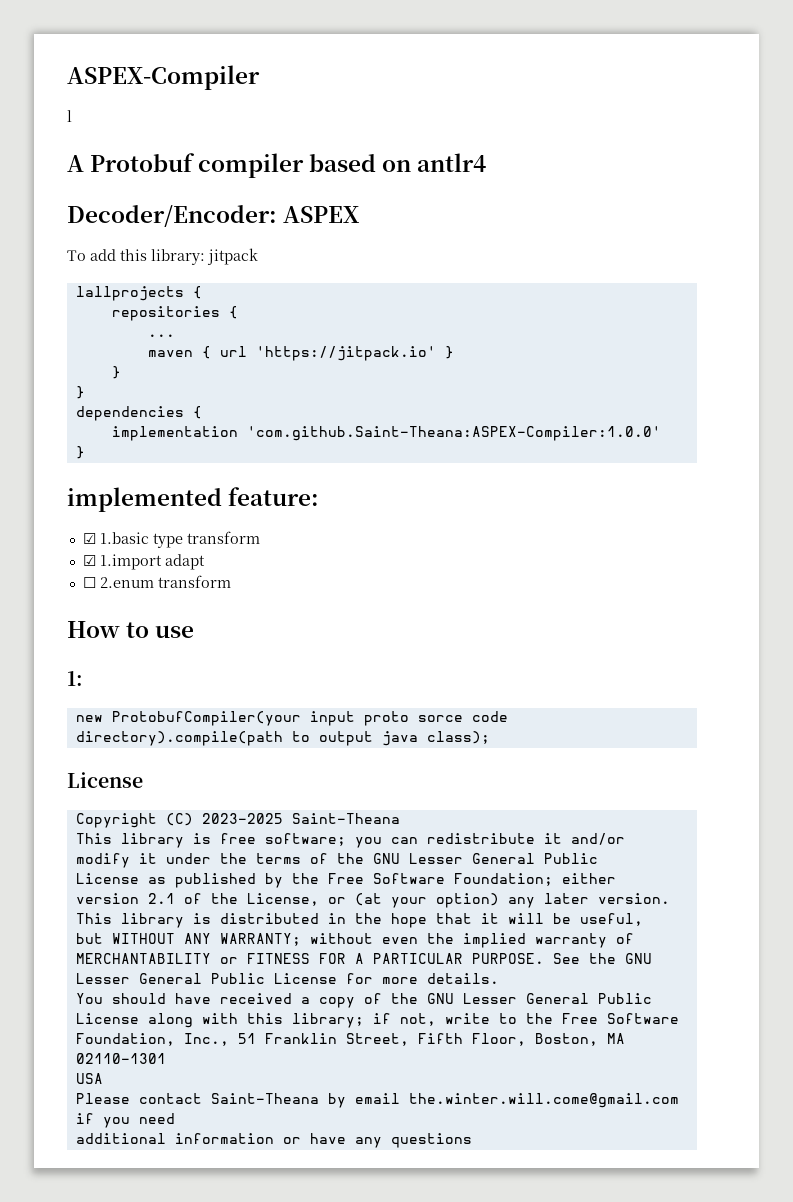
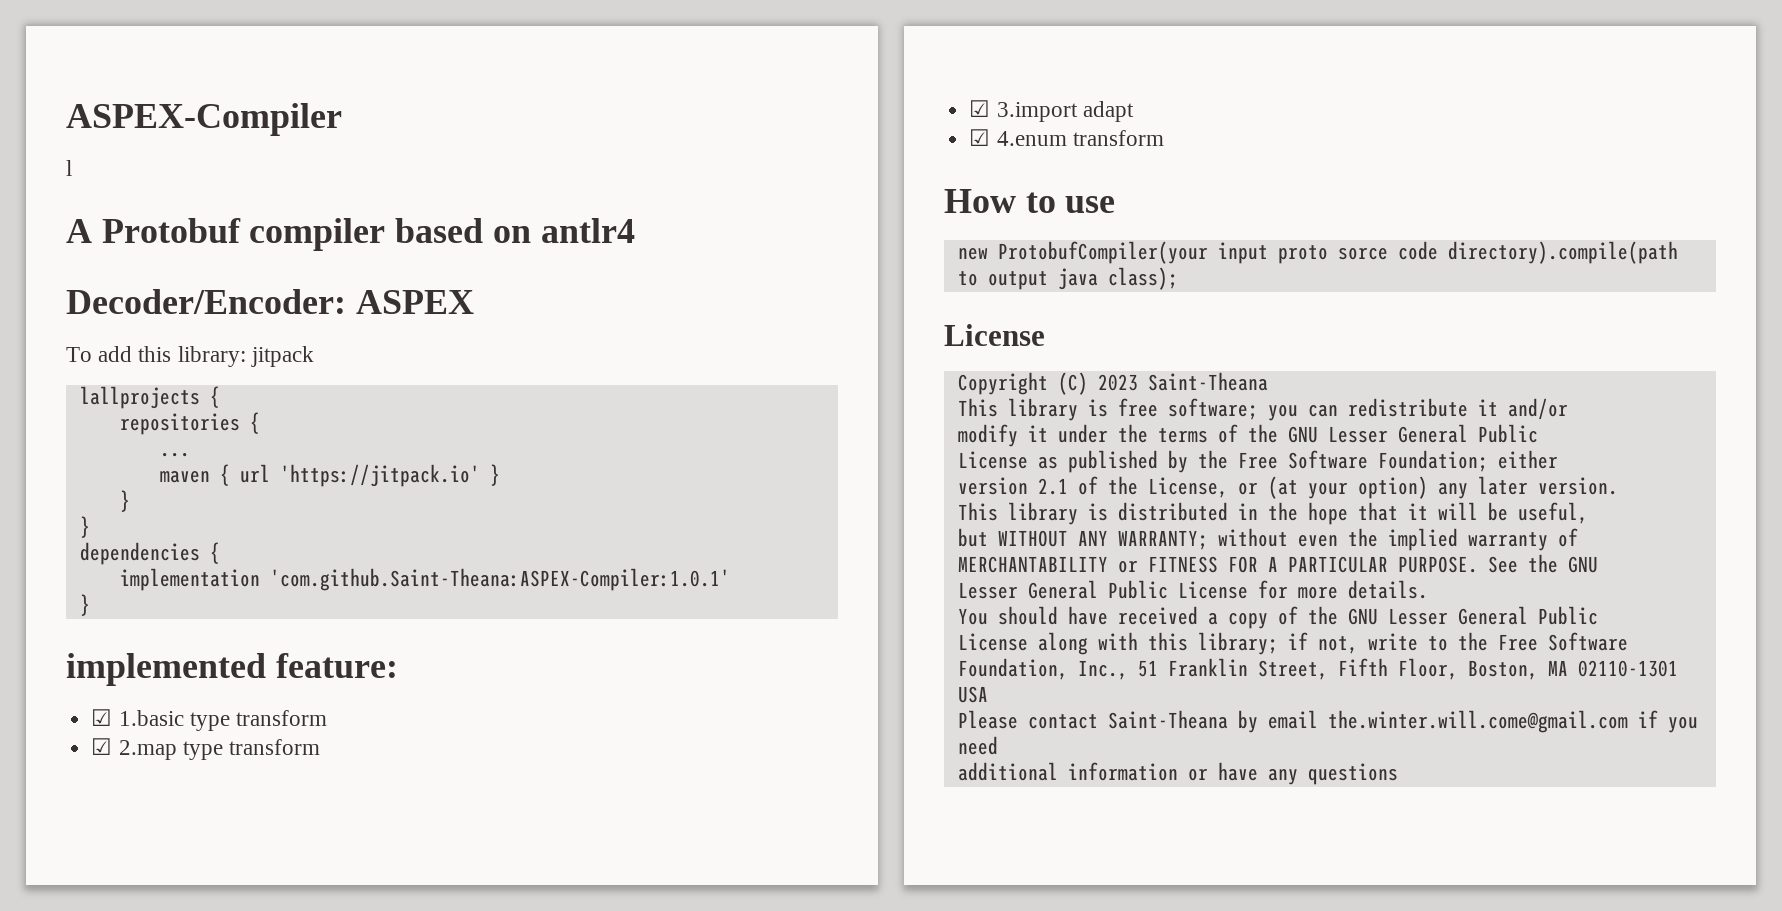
- implementation 'com.github.Saint-Theana:ASPEX-Compiler:1.0.0'
+ implementation 'com.github.Saint-Theana:ASPEX-Compiler:1.0.1'
- ☑ 1.import adapt
+ ☑ 2.map type transform
+ ☑ 3.import adapt
- ☐ 2.enum transform
+ ☑ 4.enum transform
- 1:
- Copyright (C) 2023-2025 Saint-Theana
+ Copyright (C) 2023 Saint-Theana

